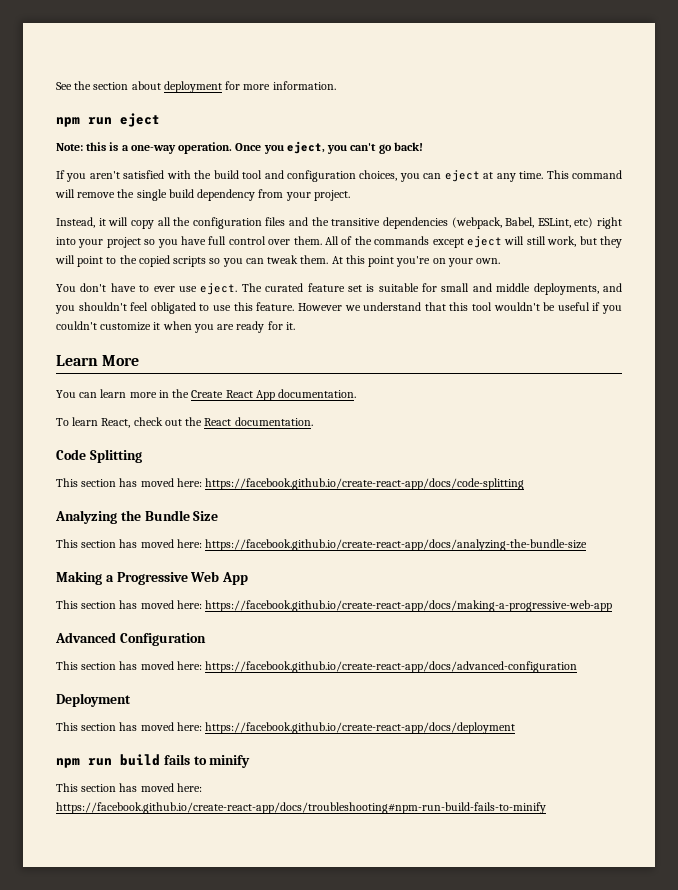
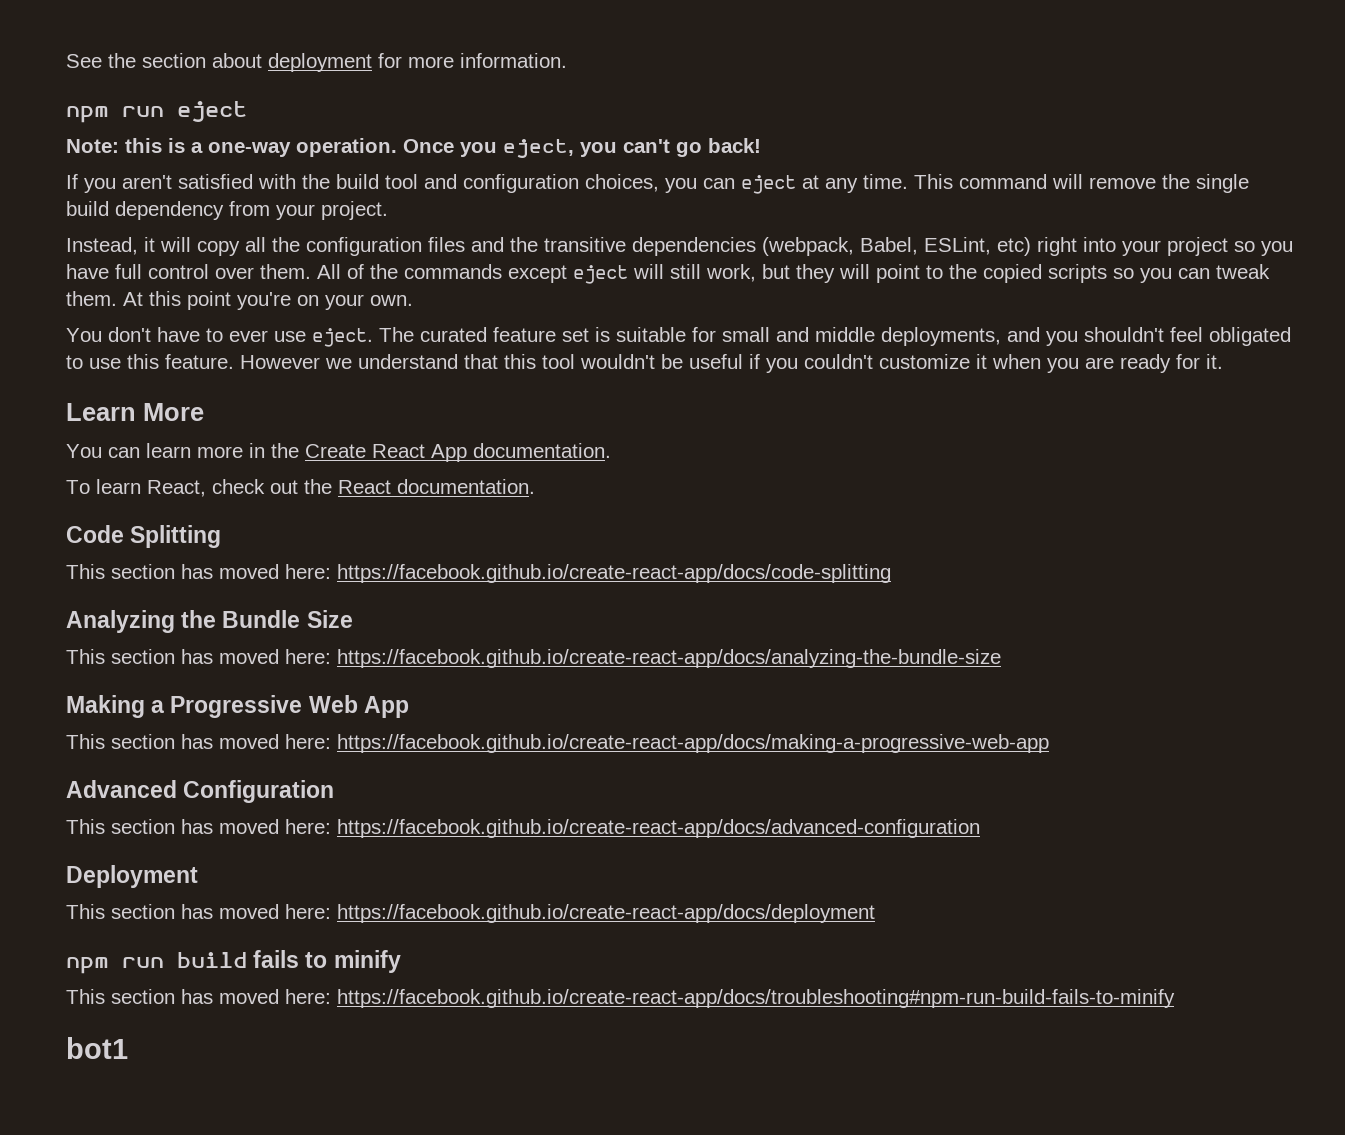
+ bot1

